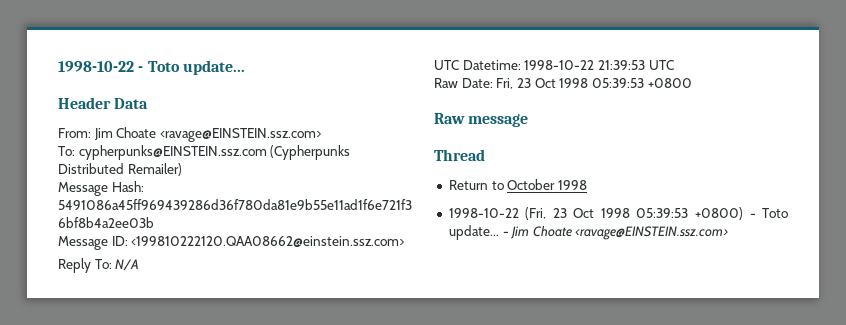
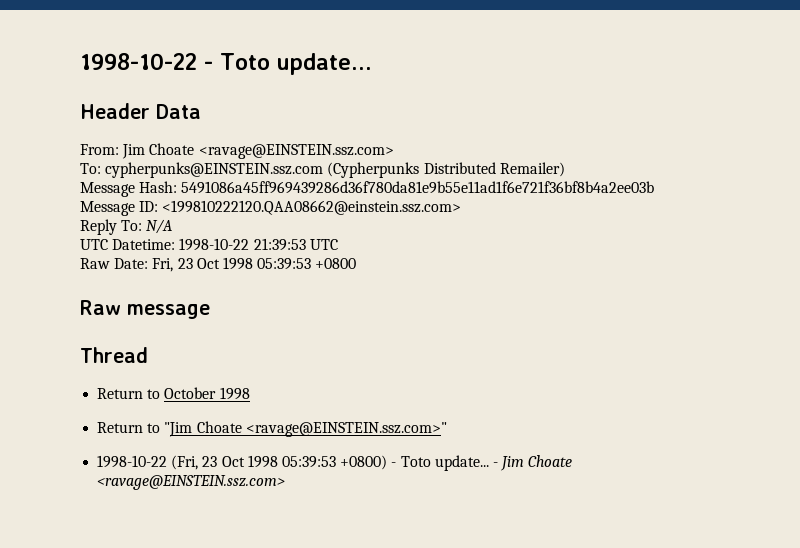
+ Return to "Jim Choate <ravage@EINSTEIN.ssz.com>"

